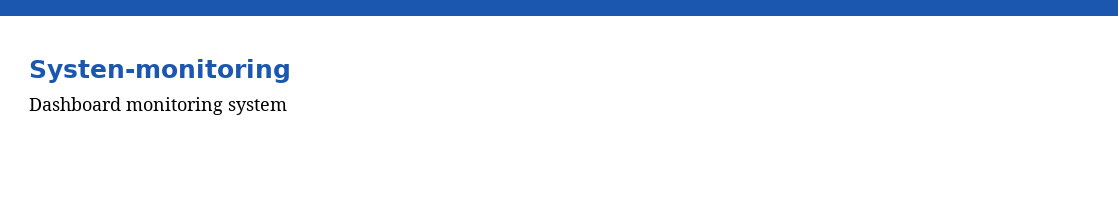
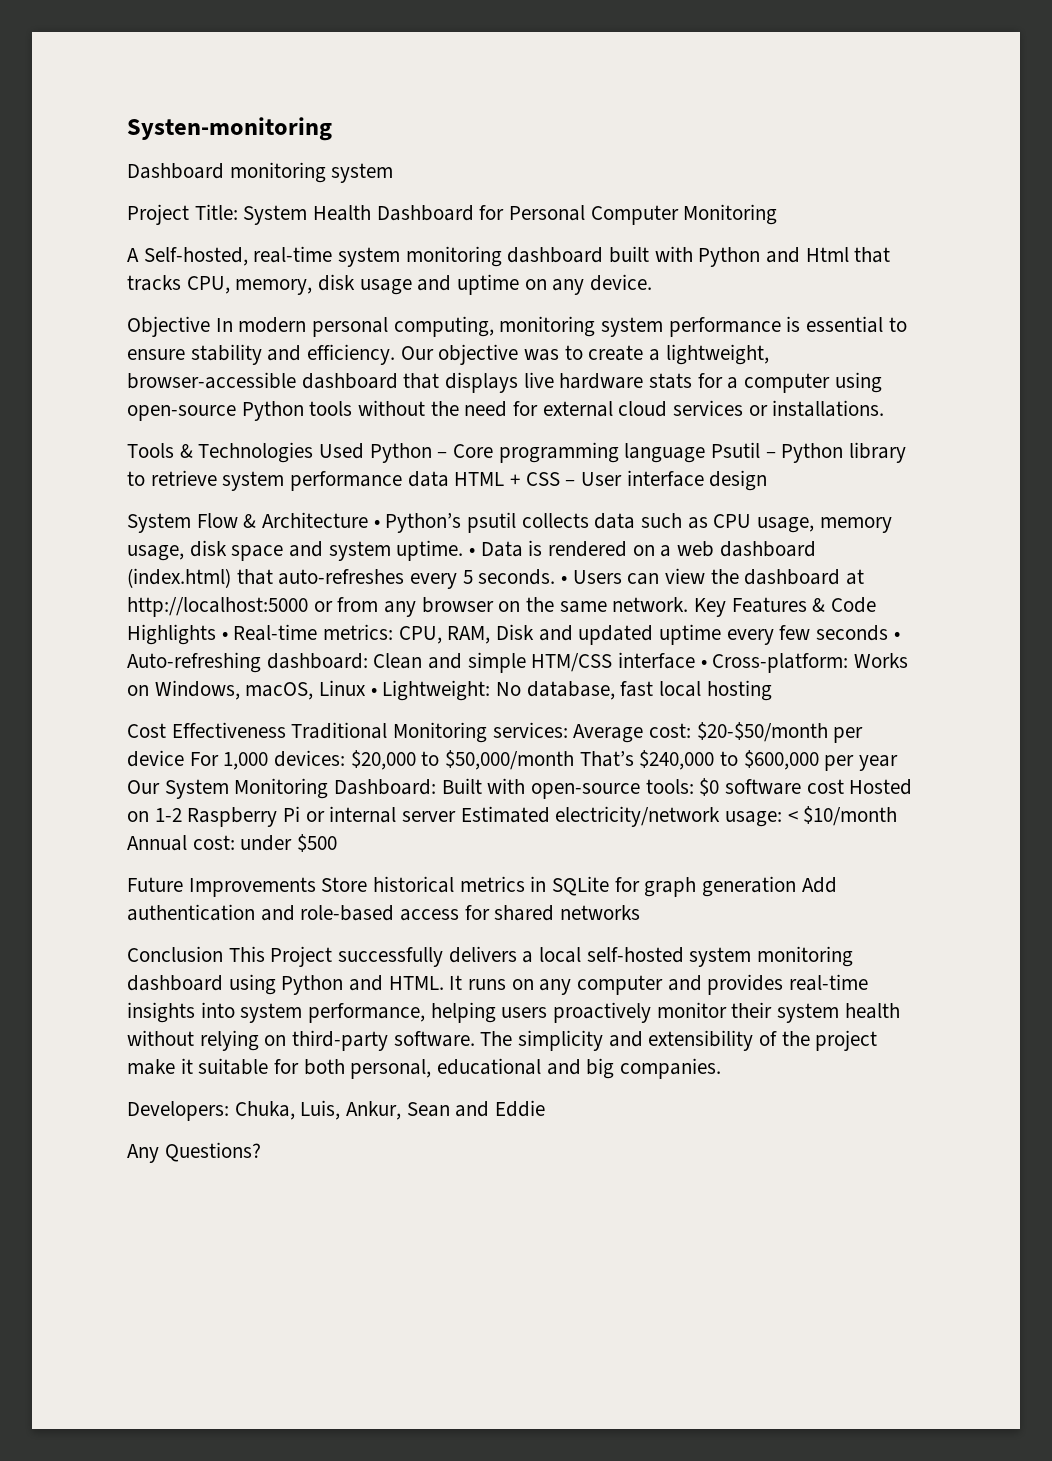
+ Project Title: System Health Dashboard for Personal Computer Monitoring
+ A Self-hosted, real-time system monitoring dashboard built with Python and Html that tracks CPU, memory, disk usage and uptime on any device.
+ Objective In modern personal computing, monitoring system performance is essential to ensure stability and efficiency. Our objective was to create a lightweight, browser-accessible dashboard that displays live hardware stats for a computer using open-source Python tools without the need for external cloud services or installations.
+ Tools & Technologies Used Python – Core programming language Psutil – Python library to retrieve system performance data HTML + CSS – User interface design
+ System Flow & Architecture • Python’s psutil collects data such as CPU usage, memory usage, disk space and system uptime. • Data is rendered on a web dashboard (index.html) that auto-refreshes every 5 seconds. • Users can view the dashboard at http://localhost:5000 or from any browser on the same network. Key Features & Code Highlights • Real-time metrics: CPU, RAM, Disk and updated uptime every few seconds • Auto-refreshing dashboard: Clean and simple HTM/CSS interface • Cross-platform: Works on Windows, macOS, Linux • Lightweight: No database, fast local hosting
+ Cost Effectiveness Traditional Monitoring services: Average cost: $20-$50/month per device For 1,000 devices: $20,000 to $50,000/month That’s $240,000 to $600,000 per year Our System Monitoring Dashboard: Built with open-source tools: $0 software cost Hosted on 1-2 Raspberry Pi or internal server Estimated electricity/network usage: < $10/month Annual cost: under $500
+ Future Improvements Store historical metrics in SQLite for graph generation Add authentication and role-based access for shared networks
+ Conclusion This Project successfully delivers a local self-hosted system monitoring dashboard using Python and HTML. It runs on any computer and provides real-time insights into system performance, helping users proactively monitor their system health without relying on third-party software. The simplicity and extensibility of the project make it suitable for both personal, educational and big companies.
+ Developers: Chuka, Luis, Ankur, Sean and Eddie
+ Any Questions?

